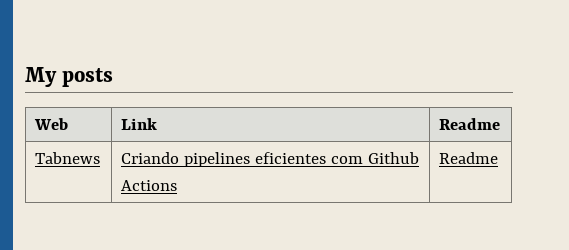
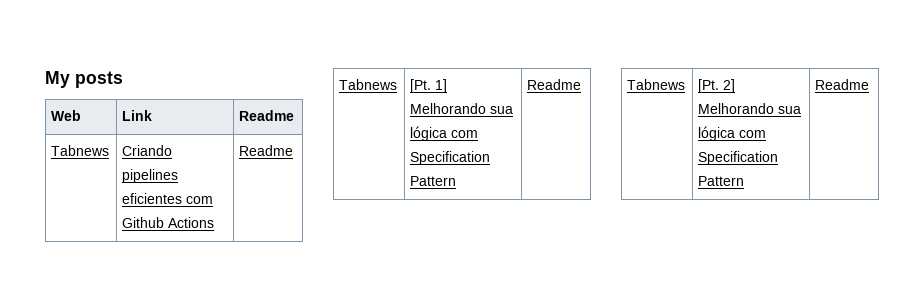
+ Tabnews | [Pt. 1] Melhorando sua lógica com Specification Pattern | Readme
+ Tabnews | [Pt. 2] Melhorando sua lógica com Specification Pattern | Readme

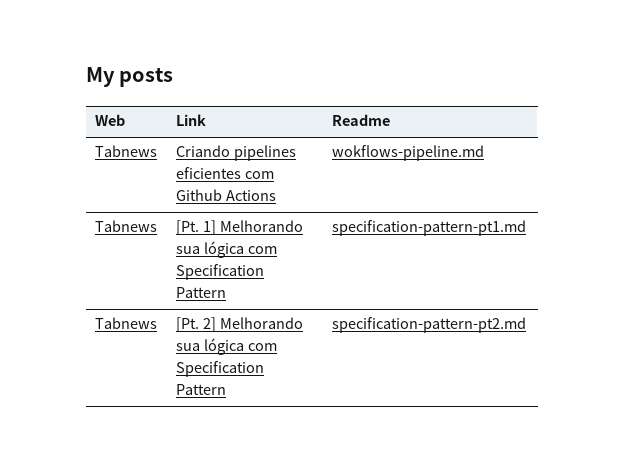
- Tabnews | Criando pipelines eficientes com Github Actions | Readme
+ Tabnews | Criando pipelines eficientes com Github Actions | wokflows-pipeline.md
- Tabnews | [Pt. 1] Melhorando sua lógica com Specification Pattern | Readme
+ Tabnews | [Pt. 1] Melhorando sua lógica com Specification Pattern | specification-pattern-pt1.md
- Tabnews | [Pt. 2] Melhorando sua lógica com Specification Pattern | Readme
+ Tabnews | [Pt. 2] Melhorando sua lógica com Specification Pattern | specification-pattern-pt2.md

